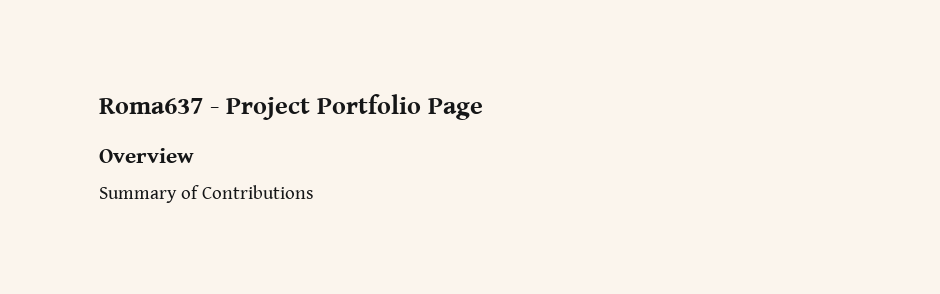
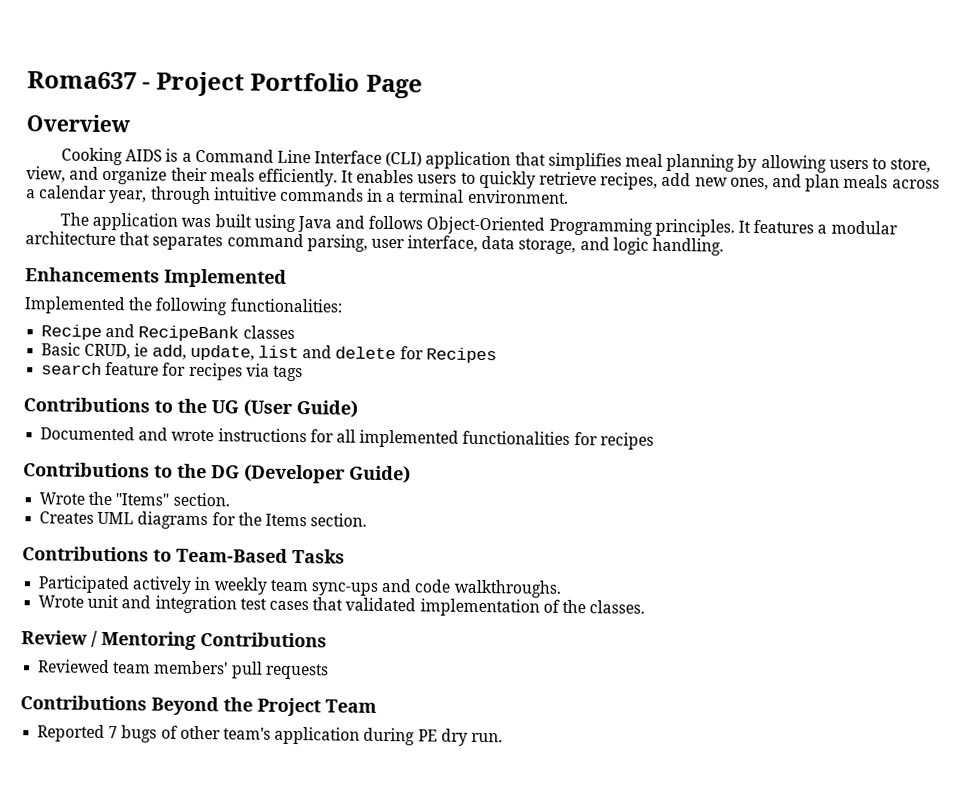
- Summary of Contributions
+ Cooking AIDS is a Command Line Interface (CLI) application that simplifies meal planning by allowing users to store, view, and organize their meals efficiently. It enables users to quickly retrieve recipes, add new ones, and plan meals across a calendar year, through intuitive commands in a terminal environment.
+ The application was built using Java and follows Object-Oriented Programming principles. It features a modular architecture that separates command parsing, user interface, data storage, and logic handling.
+ Enhancements Implemented
+ Implemented the following functionalities:
+ Recipe and RecipeBank classes
+ Basic CRUD, ie add, update, list and delete for Recipes
+ search feature for recipes via tags
+ Contributions to the UG (User Guide)
+ Documented and wrote instructions for all implemented functionalities for recipes
+ Contributions to the DG (Developer Guide)
+ Wrote the "Items" section.
+ Creates UML diagrams for the Items section.
+ Contributions to Team-Based Tasks
+ Participated actively in weekly team sync-ups and code walkthroughs.
+ Wrote unit and integration test cases that validated implementation of the classes.
+ Review / Mentoring Contributions
+ Reviewed team members' pull requests
+ Contributions Beyond the Project Team
+ Reported 7 bugs of other team's application during PE dry run.

